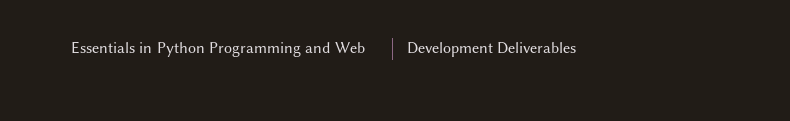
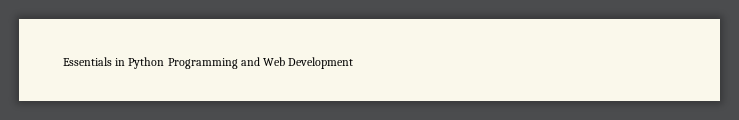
- Essentials in Python Programming and Web Development Deliverables
+ Essentials in Python Programming and Web Development

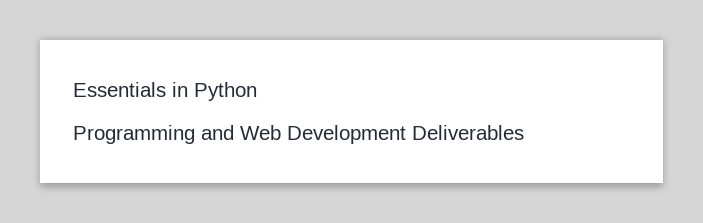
- Essentials in Python Programming and Web Development
+ Essentials in Python
+ Programming and Web Development Deliverables

